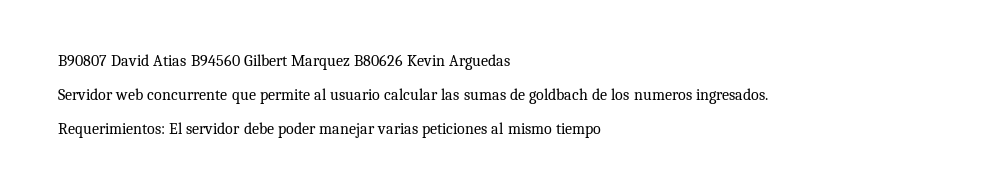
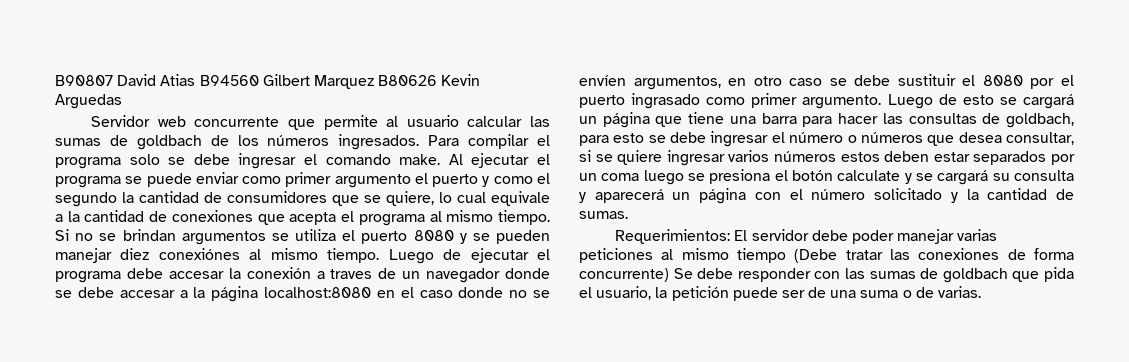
- Servidor web concurrente que permite al usuario calcular las sumas de goldbach de los numeros ingresados.
+ Servidor web concurrente que permite al usuario calcular las sumas de goldbach de los números ingresados. Para compilar el programa solo se debe ingresar el comando make. Al ejecutar el programa se puede enviar como primer argumento el puerto y como el segundo la cantidad de consumidores que se quiere, lo cual equivale a la cantidad de conexiones que acepta el programa al mismo tiempo. Si no se brindan argumentos se utiliza el puerto 8080 y se pueden manejar diez conexiónes al mismo tiempo. Luego de ejecutar el programa debe accesar la conexión a traves de un navegador donde se debe accesar a la página localhost:8080 en el caso donde no se envíen argumentos, en otro caso se debe sustituir el 8080 por el puerto ingrasado como primer argumento. Luego de esto se cargará un página que tiene una barra para hacer las consultas de goldbach, para esto se debe ingresar el número o números que desea consultar, si se quiere ingresar varios números estos deben estar separados por un coma luego se presiona el botón calculate y se cargará su consulta y aparecerá un página con el número solicitado y la cantidad de sumas.
- Requerimientos: El servidor debe poder manejar varias peticiones al mismo tiempo
+ Requerimientos: El servidor debe poder manejar varias peticiones al mismo tiempo (Debe tratar las conexiones de forma concurrente) Se debe responder con las sumas de goldbach que pida el usuario, la petición puede ser de una suma o de varias.

